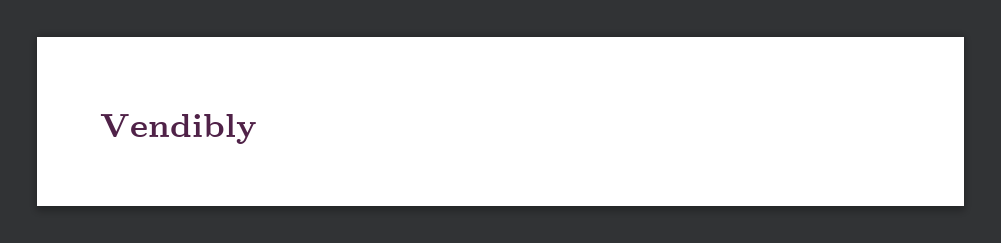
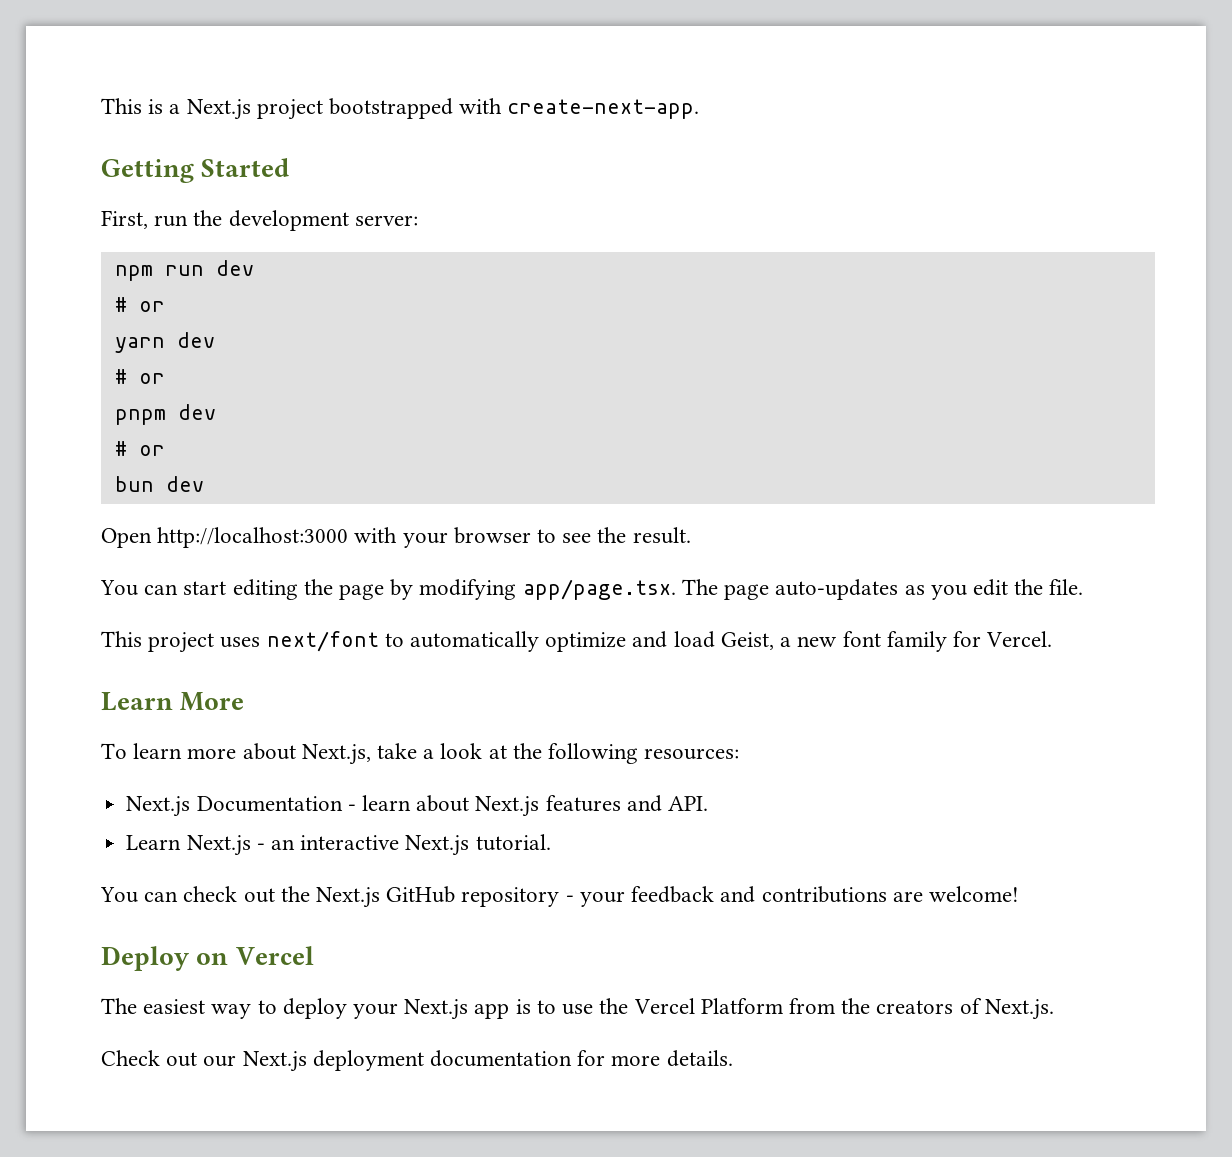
- Vendibly
+ This is a Next.js project bootstrapped with create-next-app.
+ Getting Started
+ First, run the development server:
+ npm run dev
+ # or
+ yarn dev
+ # or
+ pnpm dev
+ # or
+ bun dev
+ Open http://localhost:3000 with your browser to see the result.
+ You can start editing the page by modifying app/page.tsx. The page auto-updates as you edit the file.
+ This project uses next/font to automatically optimize and load Geist, a new font family for Vercel.
+ Learn More
+ To learn more about Next.js, take a look at the following resources:
+ Next.js Documentation - learn about Next.js features and API.
+ Learn Next.js - an interactive Next.js tutorial.
+ You can check out the Next.js GitHub repository - your feedback and contributions are welcome!
+ Deploy on Vercel
+ The easiest way to deploy your Next.js app is to use the Vercel Platform from the creators of Next.js.
+ Check out our Next.js deployment documentation for more details.

